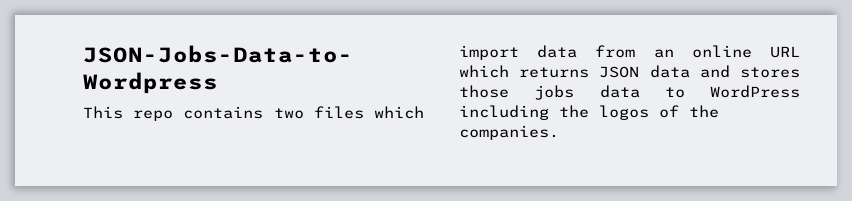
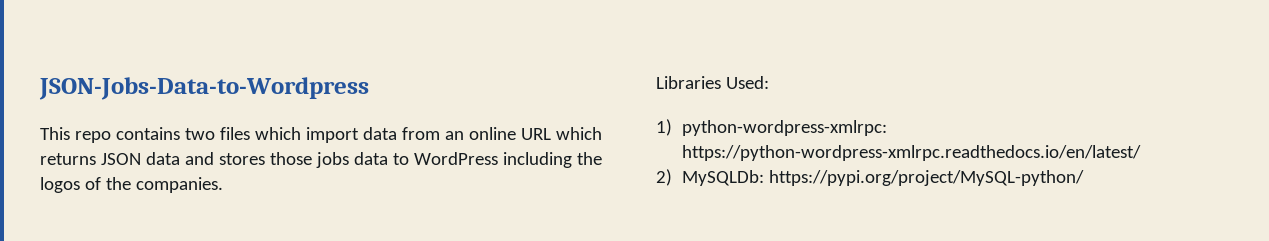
+ Libraries Used:
+ 1) python-wordpress-xmlrpc: https://python-wordpress-xmlrpc.readthedocs.io/en/latest/
+ 2) MySQLDb: https://pypi.org/project/MySQL-python/

